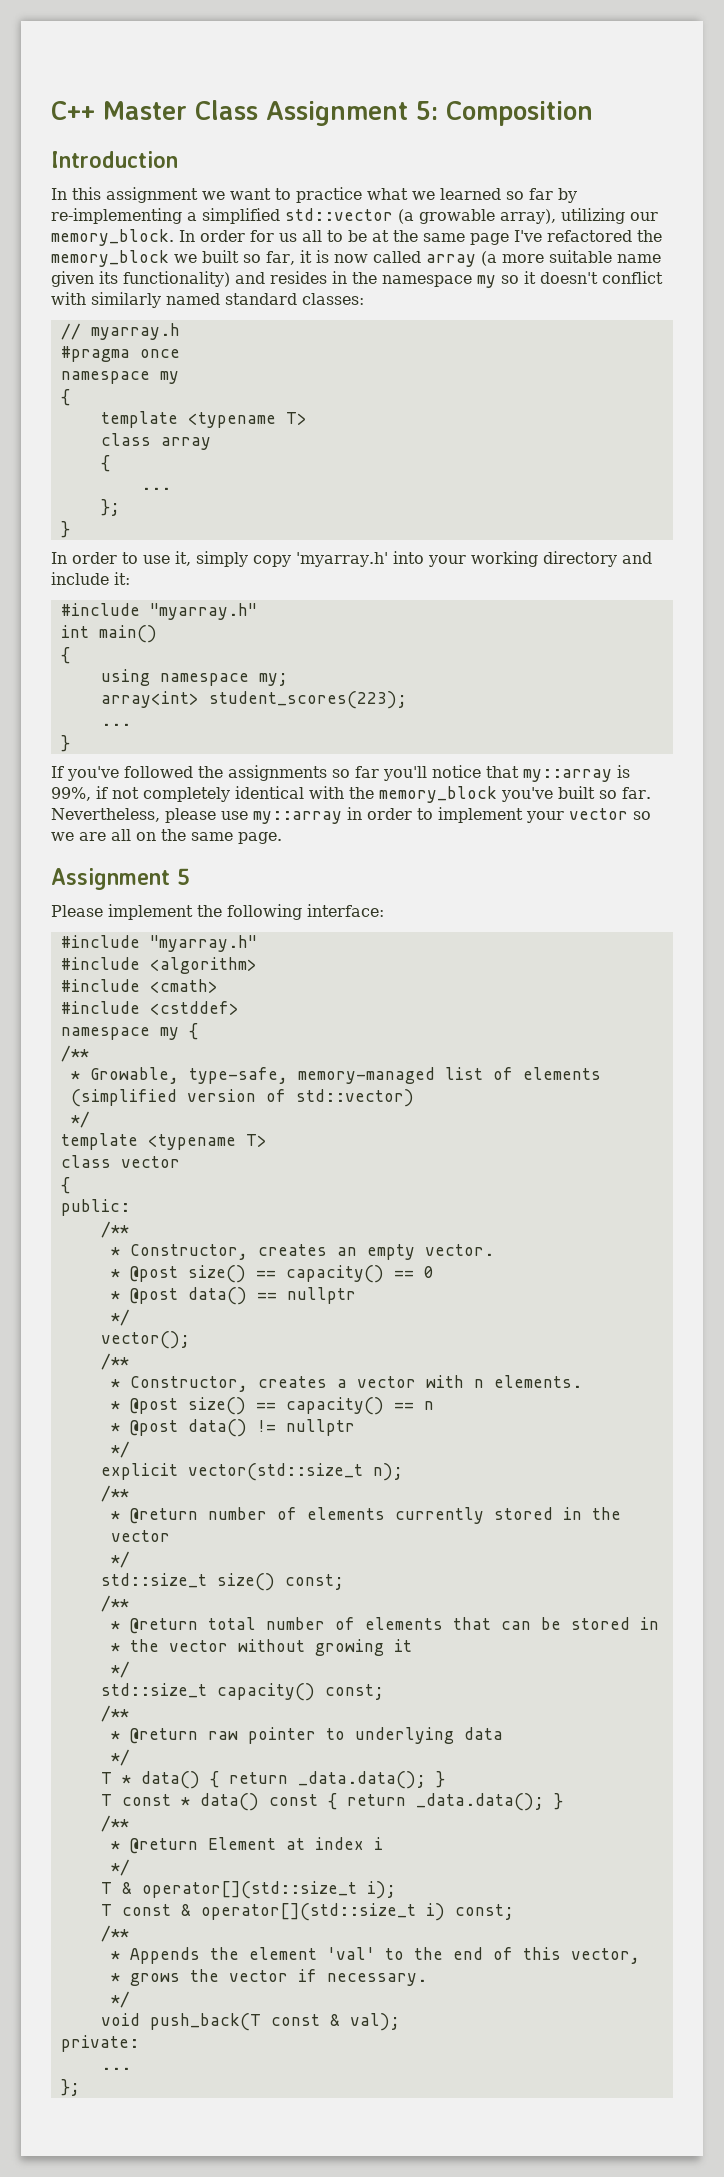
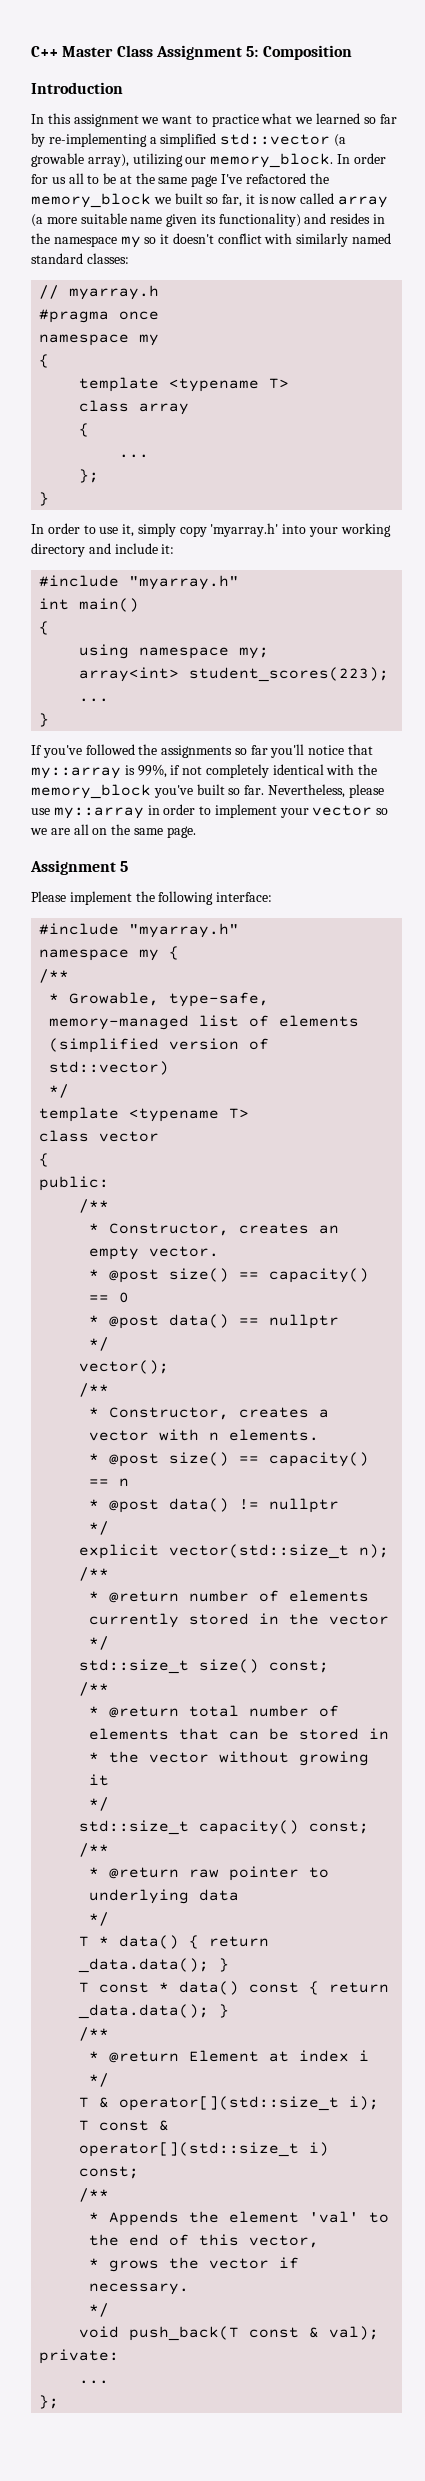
- #include <algorithm>
- #include <cmath>
- #include <cstddef>

